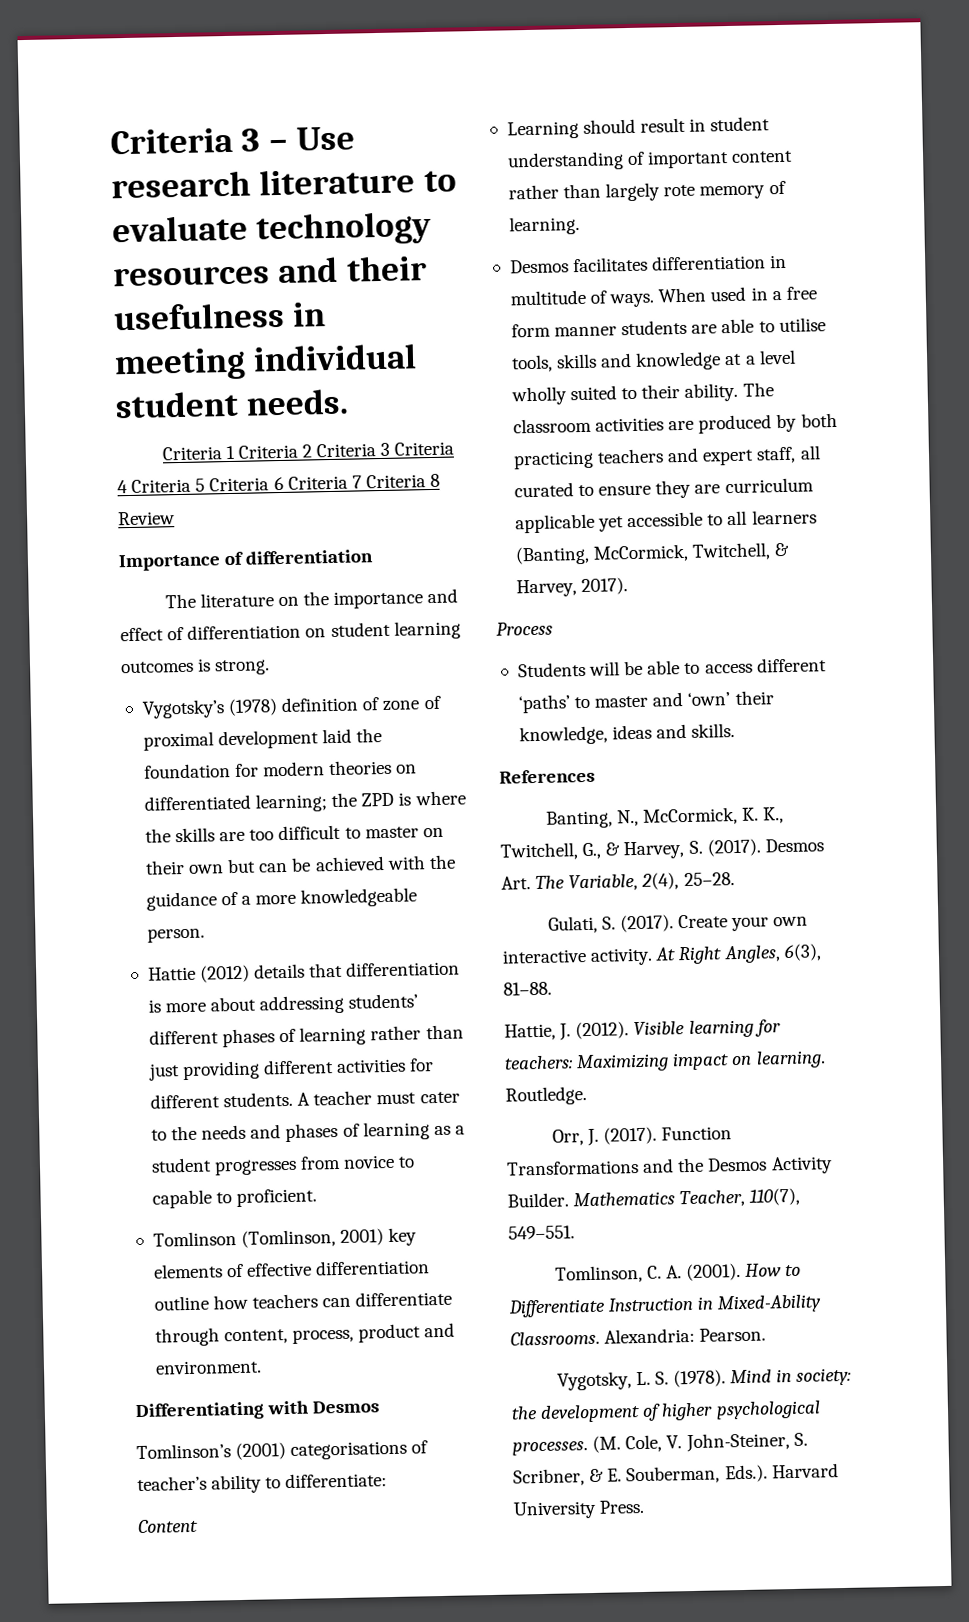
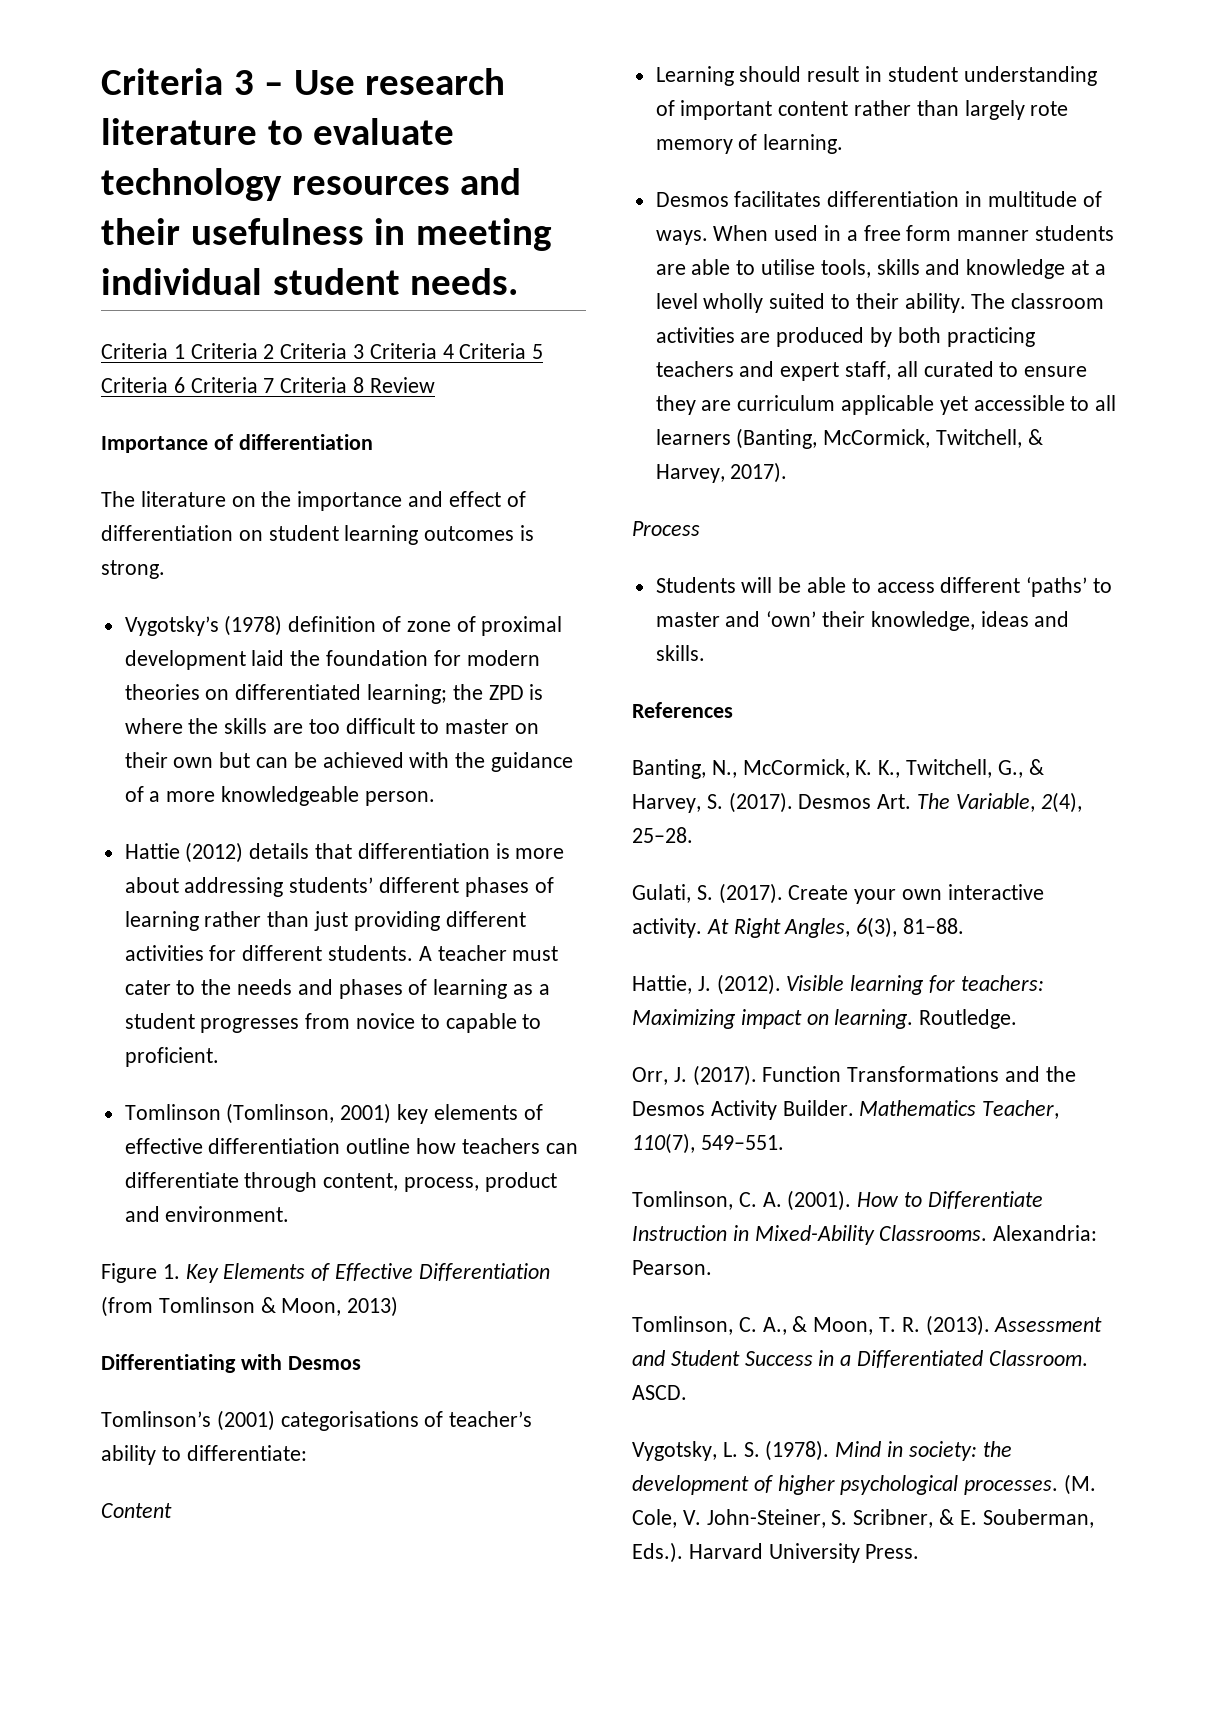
+ Figure 1. Key Elements of Effective Differentiation (from Tomlinson & Moon, 2013)
+ Tomlinson, C. A., & Moon, T. R. (2013). Assessment and Student Success in a Differentiated Classroom. ASCD.

